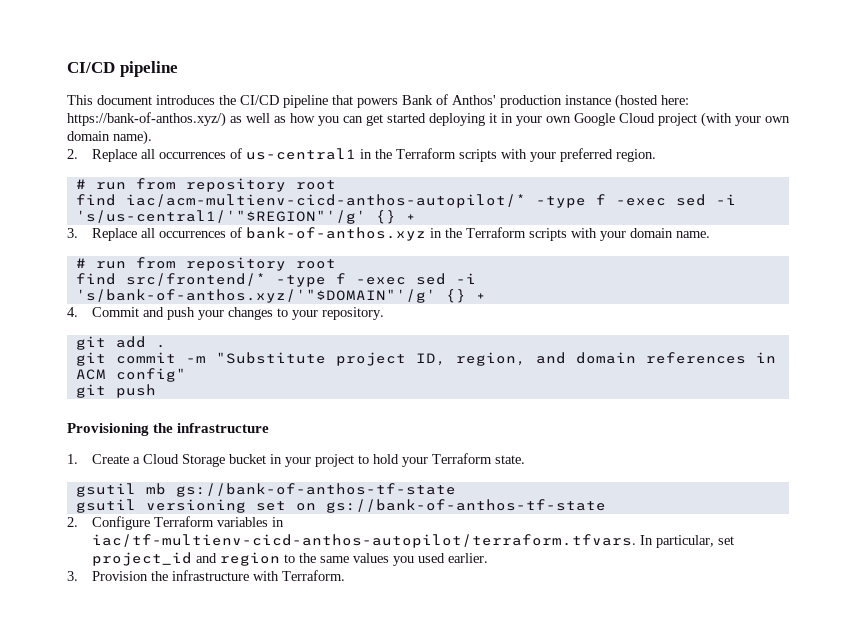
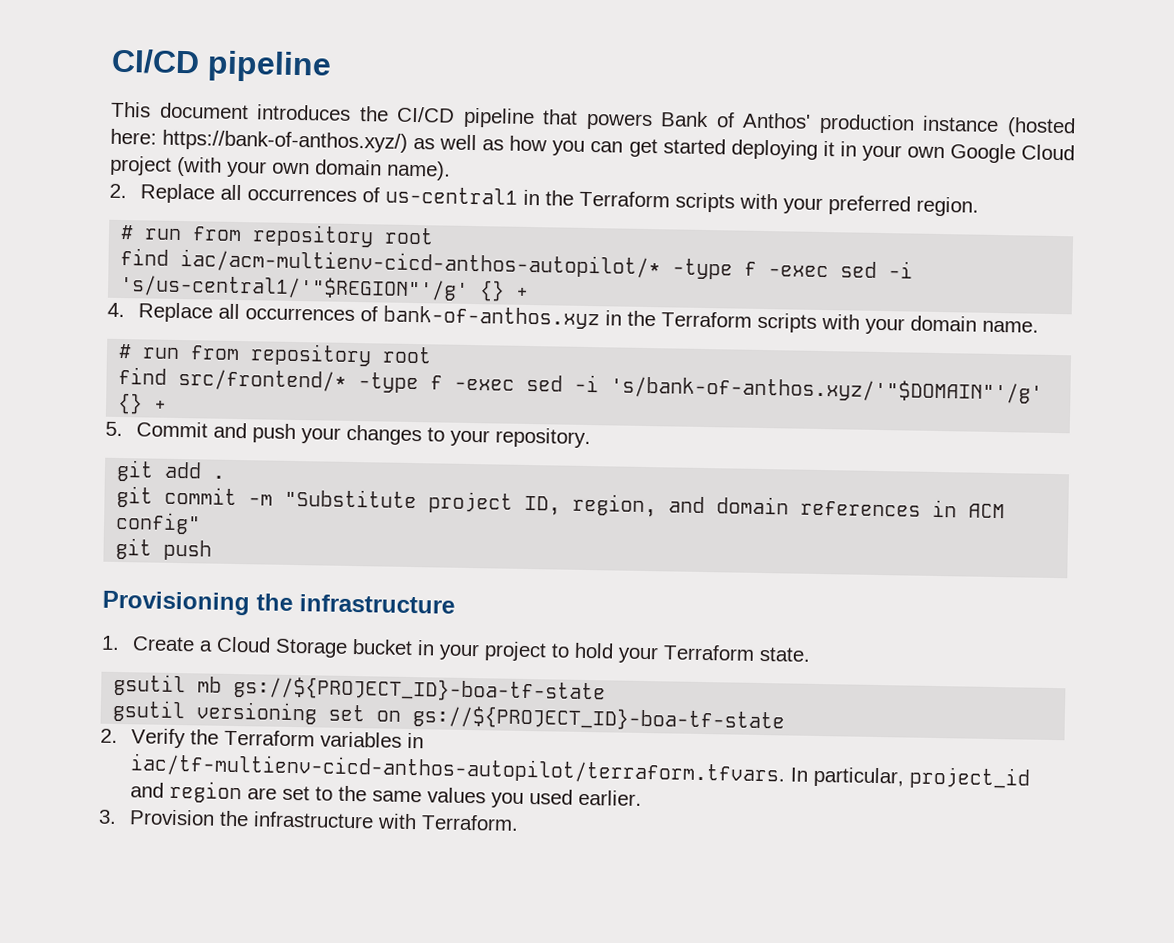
- 3. Replace all occurrences of bank-of-anthos.xyz in the Terraform scripts with your domain name.
+ 4. Replace all occurrences of bank-of-anthos.xyz in the Terraform scripts with your domain name.
- 4. Commit and push your changes to your repository.
+ 5. Commit and push your changes to your repository.
- gsutil mb gs://bank-of-anthos-tf-state
+ gsutil mb gs://${PROJECT_ID}-boa-tf-state
- gsutil versioning set on gs://bank-of-anthos-tf-state
- 2. Configure Terraform variables in iac/tf-multienv-cicd-anthos-autopilot/terraform.tfvars. In particular, set project_id and region to the same values you used earlier.
+ gsutil versioning set on gs://${PROJECT_ID}-boa-tf-state
+ 2. Verify the Terraform variables in iac/tf-multienv-cicd-anthos-autopilot/terraform.tfvars. In particular, project_id and region are set to the same values you used earlier.

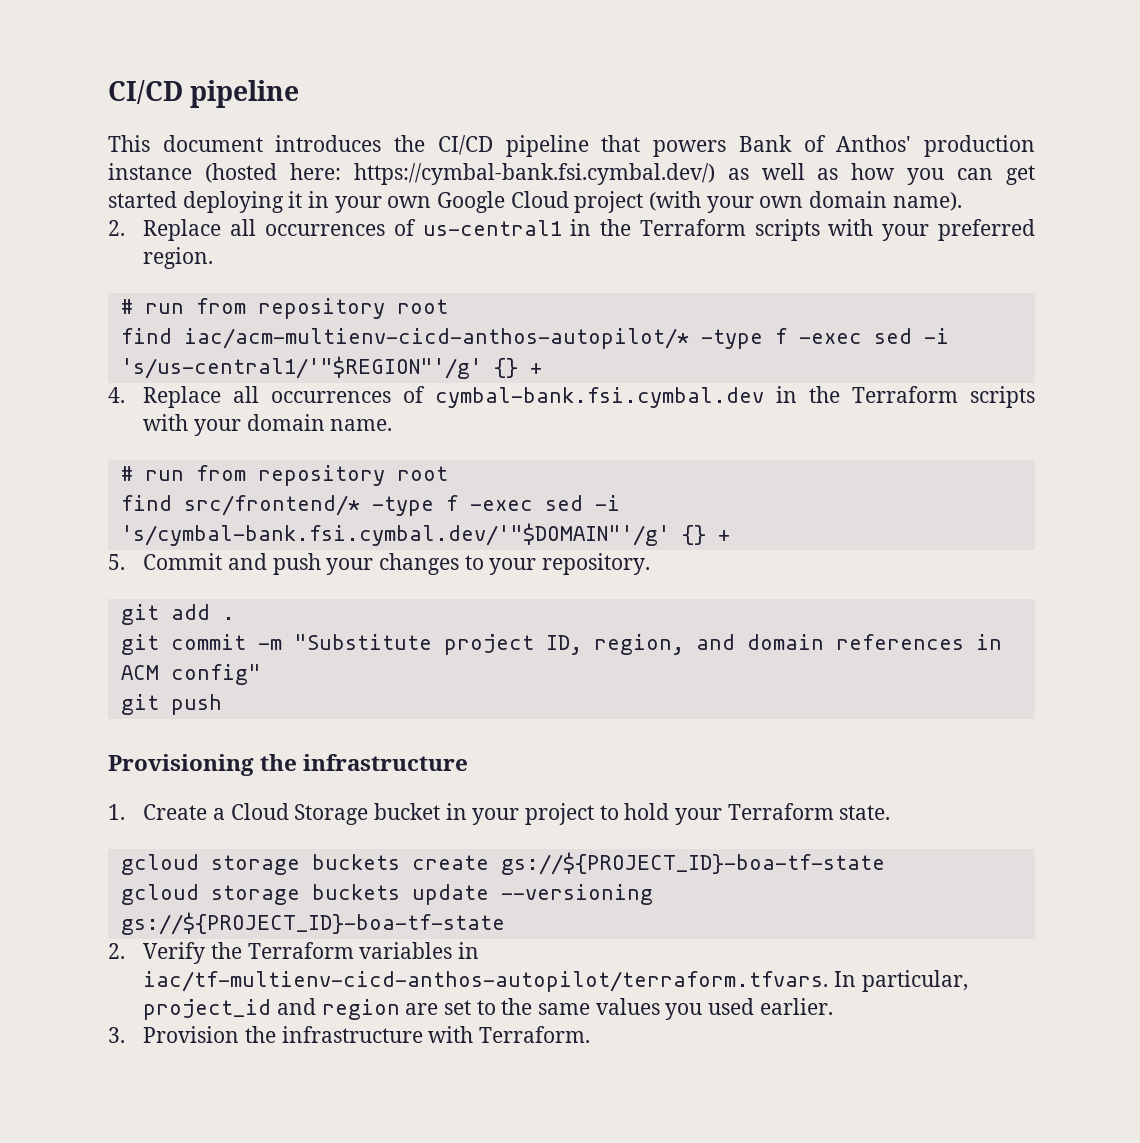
- This document introduces the CI/CD pipeline that powers Bank of Anthos' production instance (hosted here: https://bank-of-anthos.xyz/) as well as how you can get started deploying it in your own Google Cloud project (with your own domain name).
+ This document introduces the CI/CD pipeline that powers Bank of Anthos' production instance (hosted here: https://cymbal-bank.fsi.cymbal.dev/) as well as how you can get started deploying it in your own Google Cloud project (with your own domain name).
- 4. Replace all occurrences of bank-of-anthos.xyz in the Terraform scripts with your domain name.
+ 4. Replace all occurrences of cymbal-bank.fsi.cymbal.dev in the Terraform scripts with your domain name.
- find src/frontend/* -type f -exec sed -i 's/bank-of-anthos.xyz/'"$DOMAIN"'/g' {} +
+ find src/frontend/* -type f -exec sed -i 's/cymbal-bank.fsi.cymbal.dev/'"$DOMAIN"'/g' {} +
- gsutil mb gs://${PROJECT_ID}-boa-tf-state
- gsutil versioning set on gs://${PROJECT_ID}-boa-tf-state
+ gcloud storage buckets create gs://${PROJECT_ID}-boa-tf-state
+ gcloud storage buckets update --versioning gs://${PROJECT_ID}-boa-tf-state

